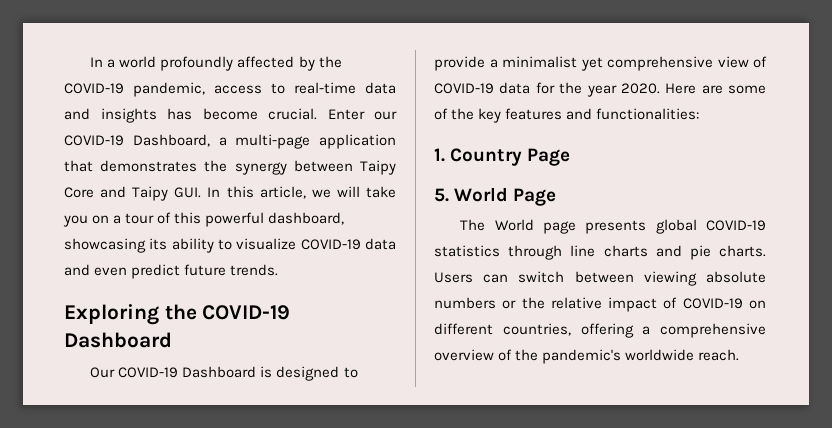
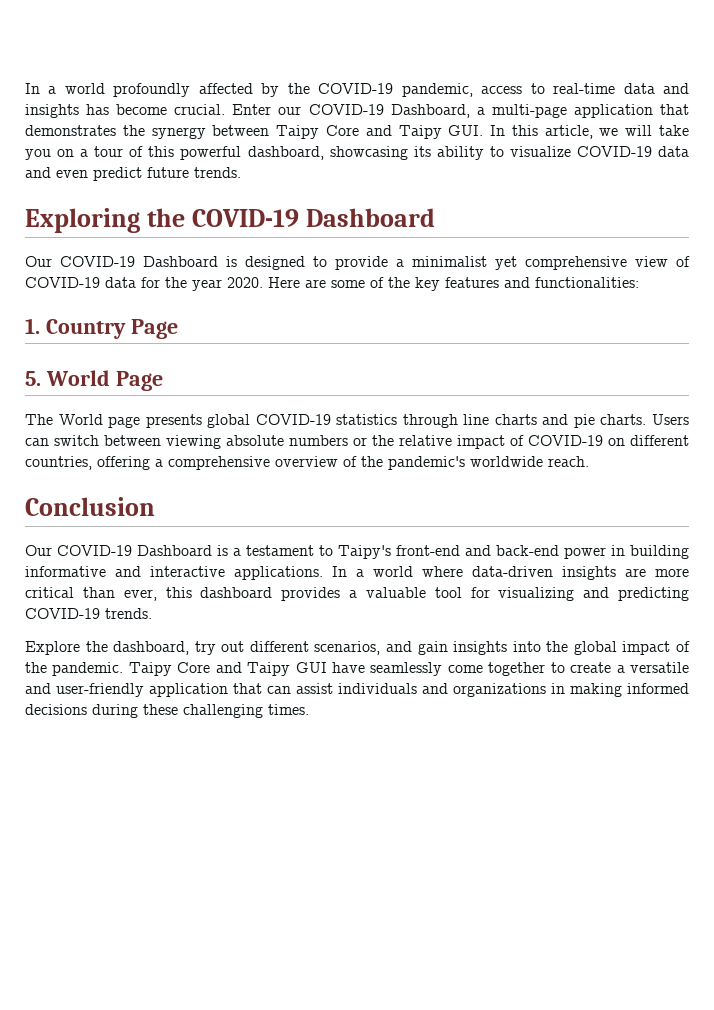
+ Conclusion
+ Our COVID-19 Dashboard is a testament to Taipy's front-end and back-end power in building informative and interactive applications. In a world where data-driven insights are more critical than ever, this dashboard provides a valuable tool for visualizing and predicting COVID-19 trends.
+ Explore the dashboard, try out different scenarios, and gain insights into the global impact of the pandemic. Taipy Core and Taipy GUI have seamlessly come together to create a versatile and user-friendly application that can assist individuals and organizations in making informed decisions during these challenging times.

